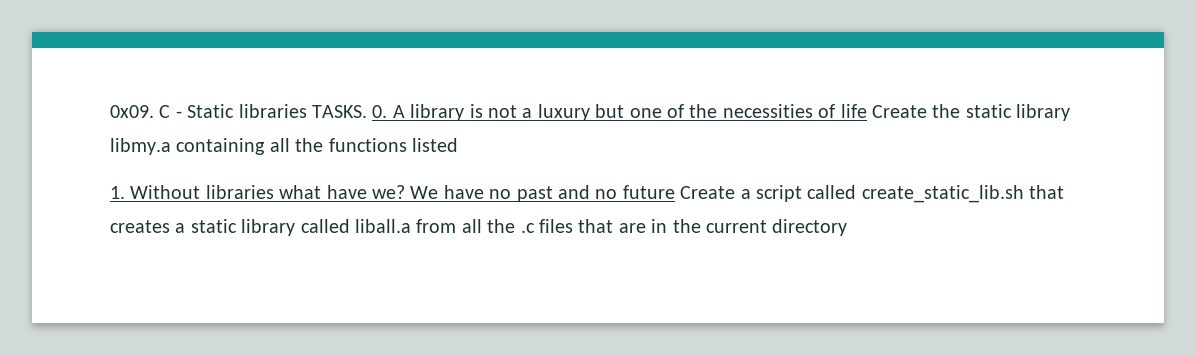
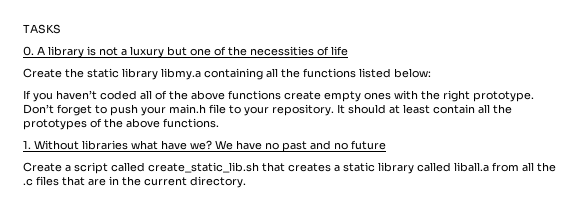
- 0x09. C - Static libraries TASKS. 0. A library is not a luxury but one of the necessities of life Create the static library libmy.a containing all the functions listed
+ TASKS
+ 0. A library is not a luxury but one of the necessities of life
+ Create the static library libmy.a containing all the functions listed below:
+ If you haven’t coded all of the above functions create empty ones with the right prototype. Don’t forget to push your main.h file to your repository. It should at least contain all the prototypes of the above functions.
- We have no past and no future Create a script called create_static_lib.sh that creates a static library called liball.a from all the .c files that are in the current directory
+ We have no past and no future
+ Create a script called create_static_lib.sh that creates a static library called liball.a from all the .c files that are in the current directory.

